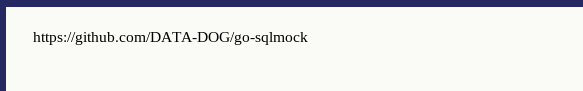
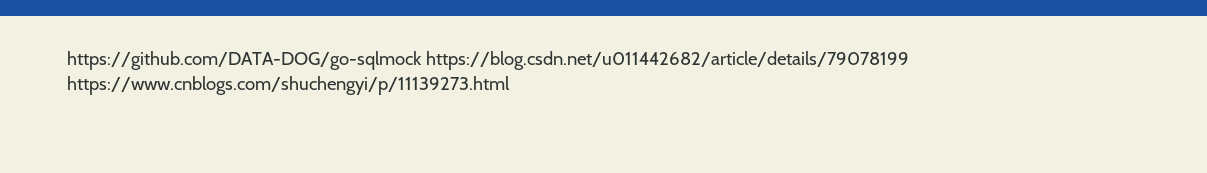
- https://github.com/DATA-DOG/go-sqlmock
+ https://github.com/DATA-DOG/go-sqlmock https://blog.csdn.net/u011442682/article/details/79078199 https://www.cnblogs.com/shuchengyi/p/11139273.html

